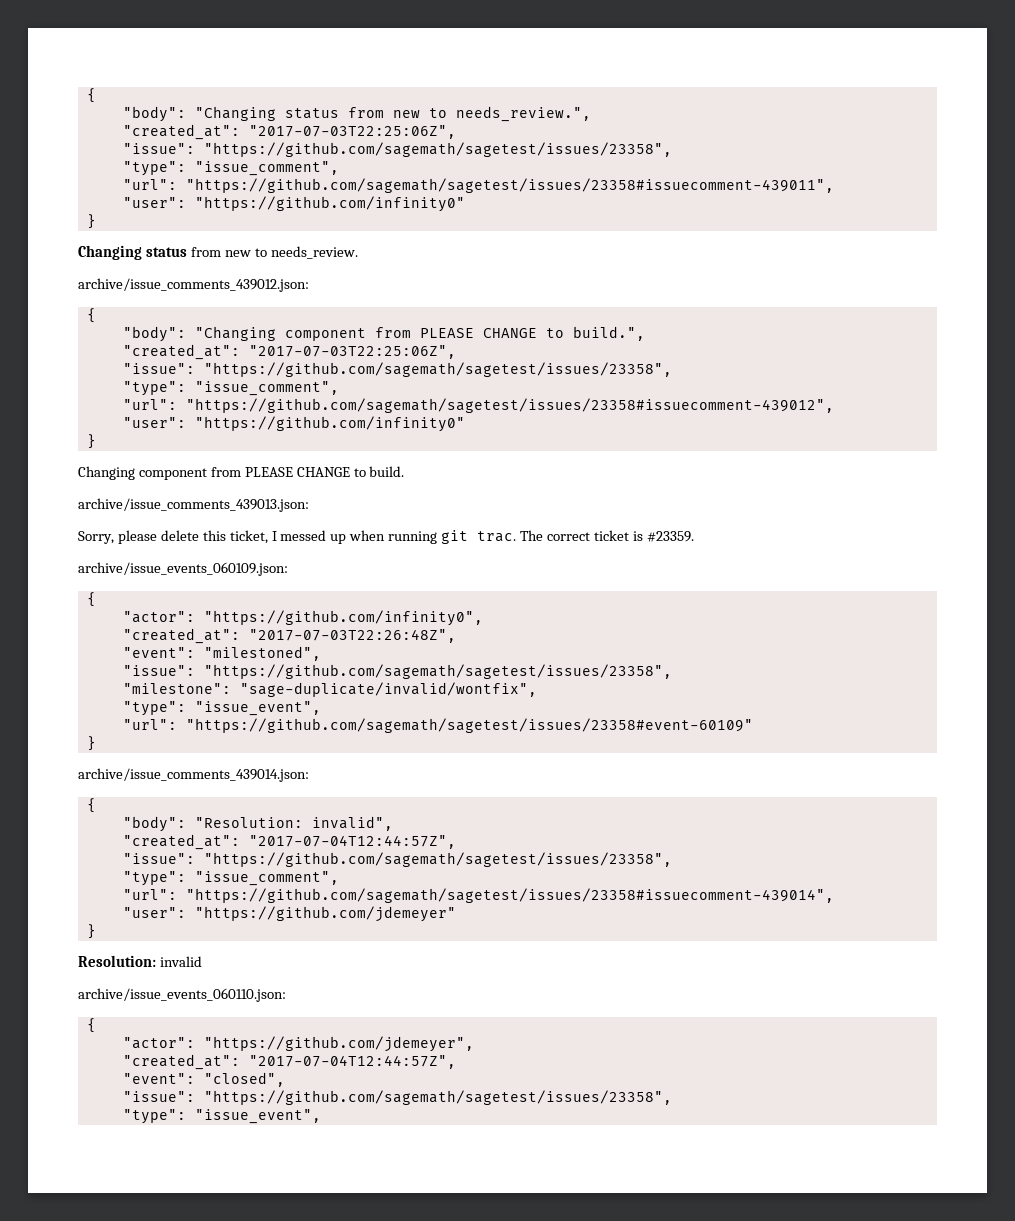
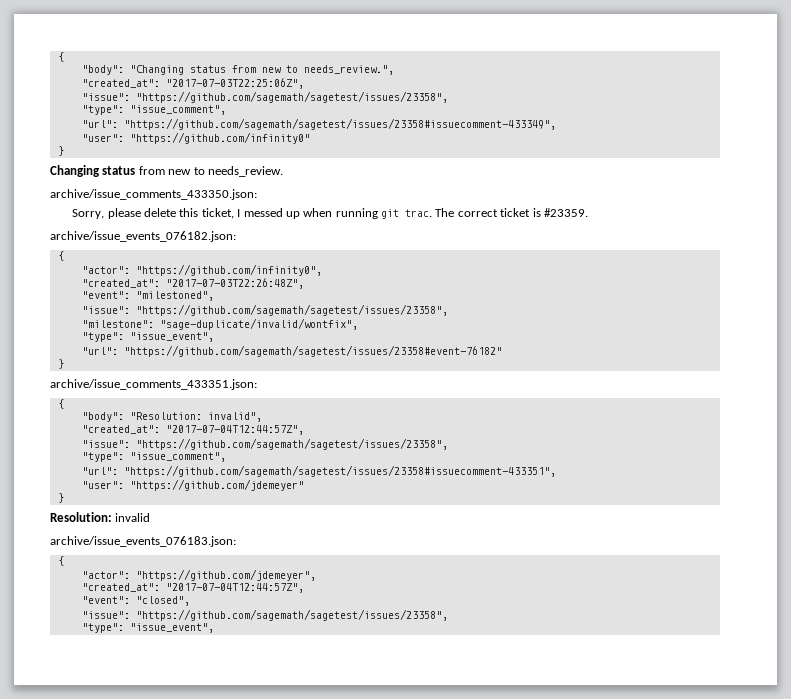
- "url": "https://github.com/sagemath/sagetest/issues/23358#issuecomment-439011",
+ "url": "https://github.com/sagemath/sagetest/issues/23358#issuecomment-433349",
- archive/issue_comments_439012.json:
- {
- "body": "Changing component from PLEASE CHANGE to build.",
- "created_at": "2017-07-03T22:25:06Z",
- "issue": "https://github.com/sagemath/sagetest/issues/23358",
- "type": "issue_comment",
- "url": "https://github.com/sagemath/sagetest/issues/23358#issuecomment-439012",
- "user": "https://github.com/infinity0"
- }
- Changing component from PLEASE CHANGE to build.
- archive/issue_comments_439013.json:
+ archive/issue_comments_433350.json:
- archive/issue_events_060109.json:
+ archive/issue_events_076182.json:
- "url": "https://github.com/sagemath/sagetest/issues/23358#event-60109"
+ "url": "https://github.com/sagemath/sagetest/issues/23358#event-76182"
  }
- archive/issue_comments_439014.json:
+ archive/issue_comments_433351.json:
- "url": "https://github.com/sagemath/sagetest/issues/23358#issuecomment-439014",
+ "url": "https://github.com/sagemath/sagetest/issues/23358#issuecomment-433351",
- archive/issue_events_060110.json:
+ archive/issue_events_076183.json:

